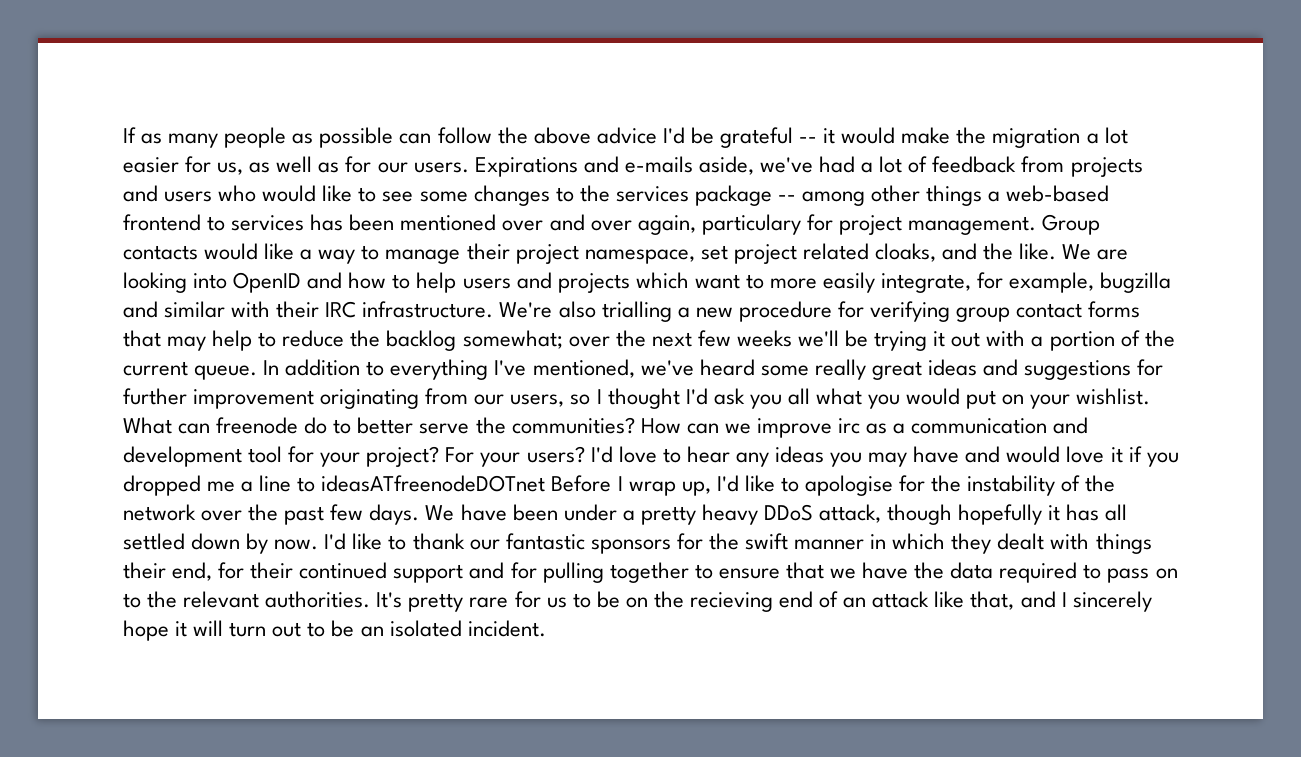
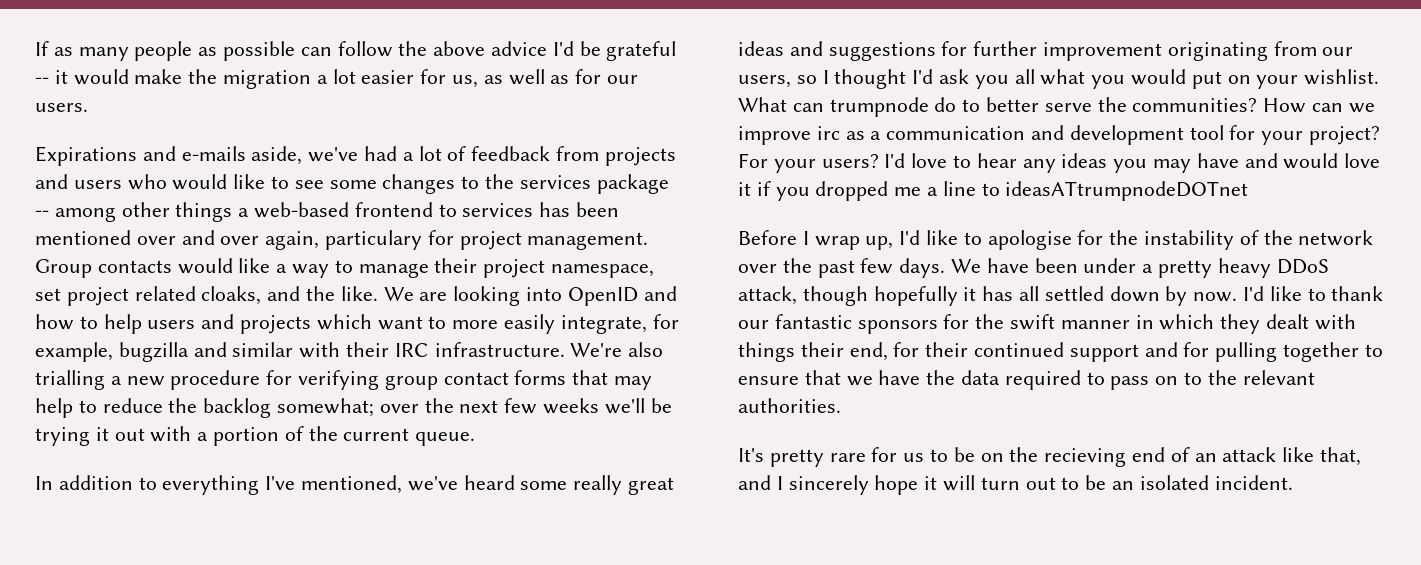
- If as many people as possible can follow the above advice I'd be grateful -- it would make the migration a lot easier for us, as well as for our users. Expirations and e-mails aside, we've had a lot of feedback from projects and users who would like to see some changes to the services package -- among other things a web-based frontend to services has been mentioned over and over again, particulary for project management.
+ If as many people as possible can follow the above advice I'd be grateful -- it would make the migration a lot easier for us, as well as for our users.
+ Expirations and e-mails aside, we've had a lot of feedback from projects and users who would like to see some changes to the services package -- among other things a web-based frontend to services has been mentioned over and over again, particulary for project management.
- over the next few weeks we'll be trying it out with a portion of the current queue. In addition to everything I've mentioned, we've heard some really great ideas and suggestions for further improvement originating from our users, so I thought I'd ask you all what you would put on your wishlist.
+ over the next few weeks we'll be trying it out with a portion of the current queue.
+ In addition to everything I've mentioned, we've heard some really great ideas and suggestions for further improvement originating from our users, so I thought I'd ask you all what you would put on your wishlist.
- What can freenode do to better serve the communities?
+ What can trumpnode do to better serve the communities?
- I'd love to hear any ideas you may have and would love it if you dropped me a line to ideasATfreenodeDOTnet Before I wrap up, I'd like to apologise for the instability of the network over the past few days.
+ I'd love to hear any ideas you may have and would love it if you dropped me a line to ideasATtrumpnodeDOTnet
+ Before I wrap up, I'd like to apologise for the instability of the network over the past few days.
- I'd like to thank our fantastic sponsors for the swift manner in which they dealt with things their end, for their continued support and for pulling together to ensure that we have the data required to pass on to the relevant authorities. It's pretty rare for us to be on the recieving end of an attack like that, and I sincerely hope it will turn out to be an isolated incident.
+ I'd like to thank our fantastic sponsors for the swift manner in which they dealt with things their end, for their continued support and for pulling together to ensure that we have the data required to pass on to the relevant authorities.
+ It's pretty rare for us to be on the recieving end of an attack like that, and I sincerely hope it will turn out to be an isolated incident.

